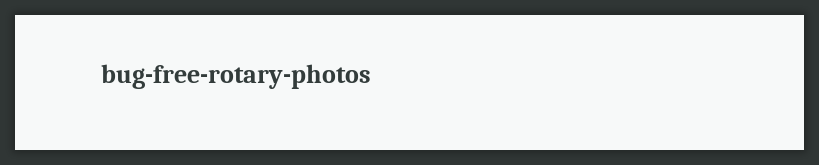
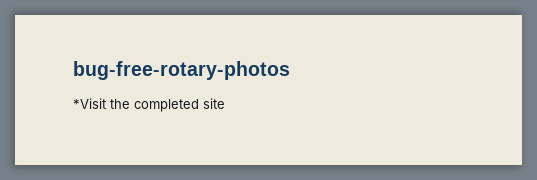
+ *Visit the completed site

